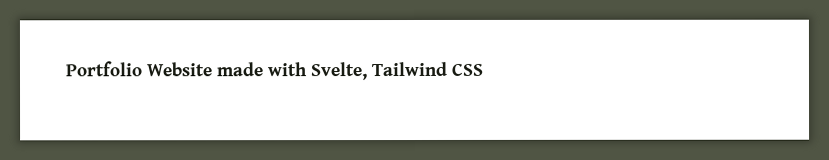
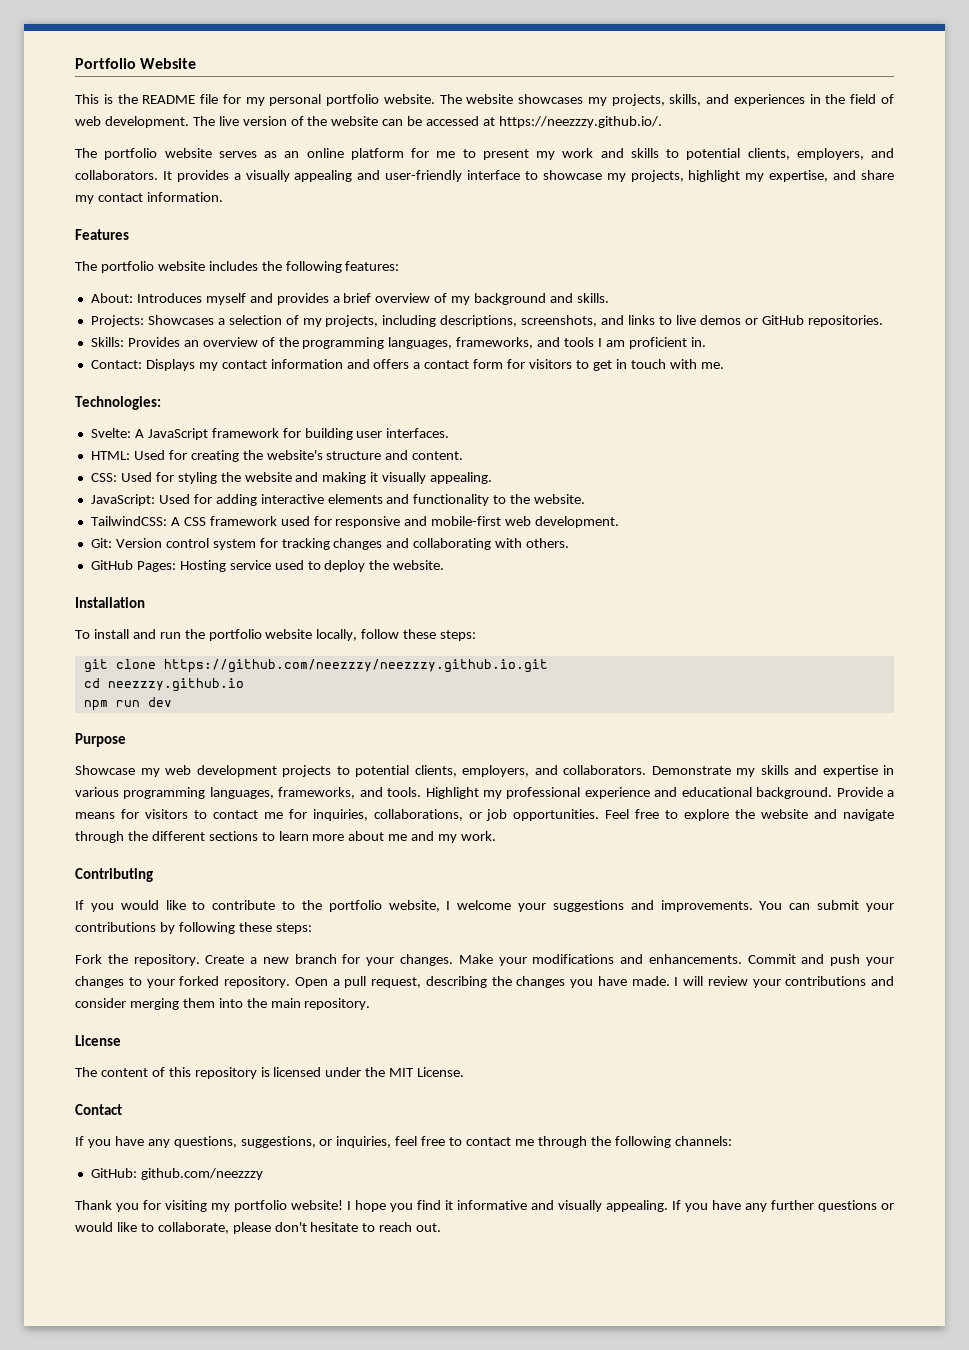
- Portfolio Website made with Svelte, Tailwind CSS
+ Portfolio Website
+ This is the README file for my personal portfolio website. The website showcases my projects, skills, and experiences in the field of web development. The live version of the website can be accessed at https://neezzzy.github.io/.
+ The portfolio website serves as an online platform for me to present my work and skills to potential clients, employers, and collaborators. It provides a visually appealing and user-friendly interface to showcase my projects, highlight my expertise, and share my contact information.
+ Features
+ The portfolio website includes the following features:
+ About: Introduces myself and provides a brief overview of my background and skills.
+ Projects: Showcases a selection of my projects, including descriptions, screenshots, and links to live demos or GitHub repositories.
+ Skills: Provides an overview of the programming languages, frameworks, and tools I am proficient in.
+ Contact: Displays my contact information and offers a contact form for visitors to get in touch with me.
+ Technologies:
+ Svelte: A JavaScript framework for building user interfaces.
+ HTML: Used for creating the website's structure and content.
+ CSS: Used for styling the website and making it visually appealing.
+ JavaScript: Used for adding interactive elements and functionality to the website.
+ TailwindCSS: A CSS framework used for responsive and mobile-first web development.
+ Git: Version control system for tracking changes and collaborating with others.
+ GitHub Pages: Hosting service used to deploy the website.
+ Installation
+ To install and run the portfolio website locally, follow these steps:
+ git clone https://github.com/neezzzy/neezzzy.github.io.git
+ cd neezzzy.github.io
+ npm run dev
+ Purpose
+ Showcase my web development projects to potential clients, employers, and collaborators. Demonstrate my skills and expertise in various programming languages, frameworks, and tools. Highlight my professional experience and educational background. Provide a means for visitors to contact me for inquiries, collaborations, or job opportunities. Feel free to explore the website and navigate through the different sections to learn more about me and my work.
+ Contributing
+ If you would like to contribute to the portfolio website, I welcome your suggestions and improvements. You can submit your contributions by following these steps:
+ Fork the repository. Create a new branch for your changes. Make your modifications and enhancements. Commit and push your changes to your forked repository. Open a pull request, describing the changes you have made. I will review your contributions and consider merging them into the main repository.
+ License
+ The content of this repository is licensed under the MIT License.
+ Contact
+ If you have any questions, suggestions, or inquiries, feel free to contact me through the following channels:
+ GitHub: github.com/neezzzy
+ Thank you for visiting my portfolio website! I hope you find it informative and visually appealing. If you have any further questions or would like to collaborate, please don't hesitate to reach out.

